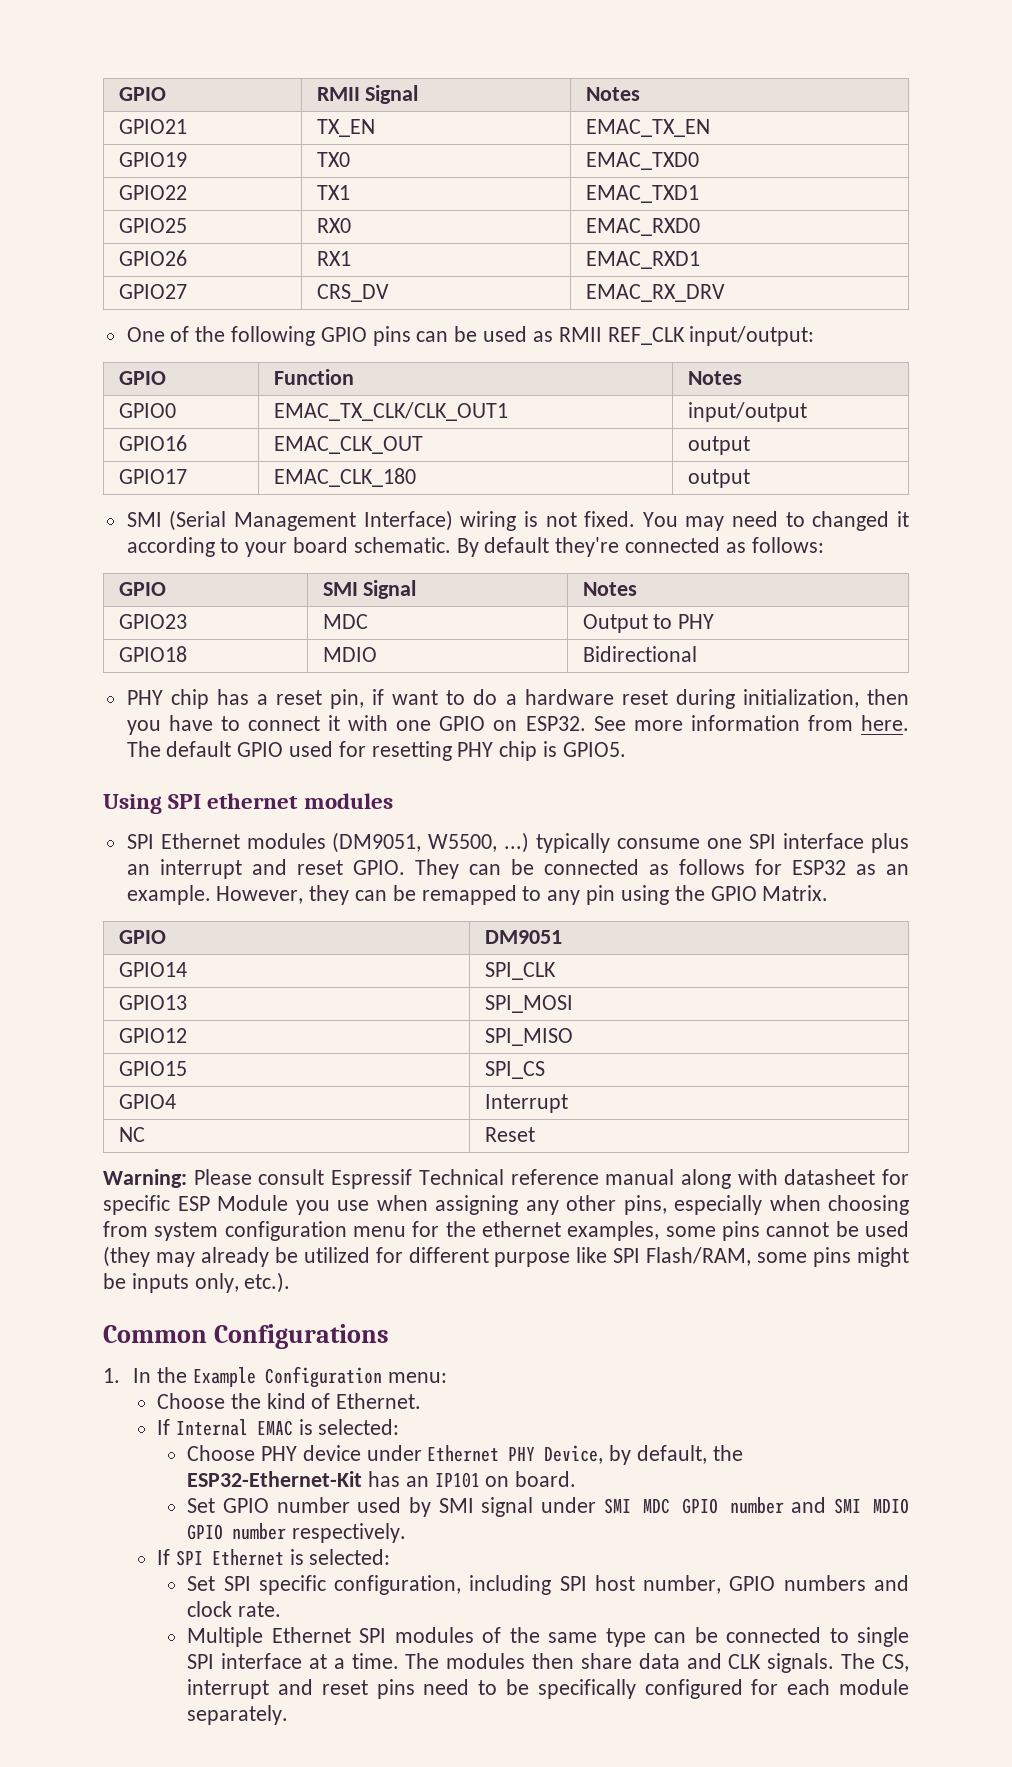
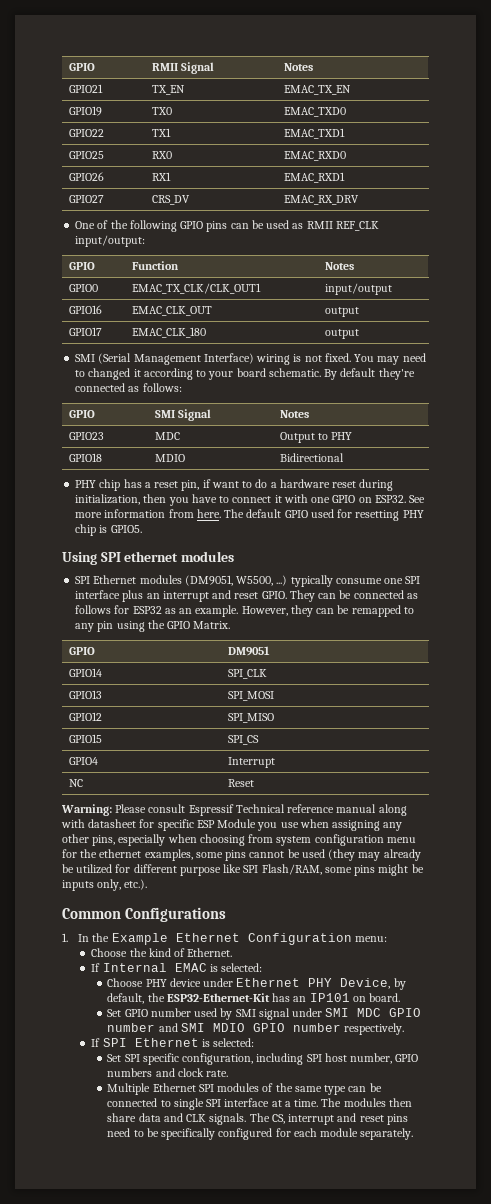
- 1. In the Example Configuration menu:
+ 1. In the Example Ethernet Configuration menu:

